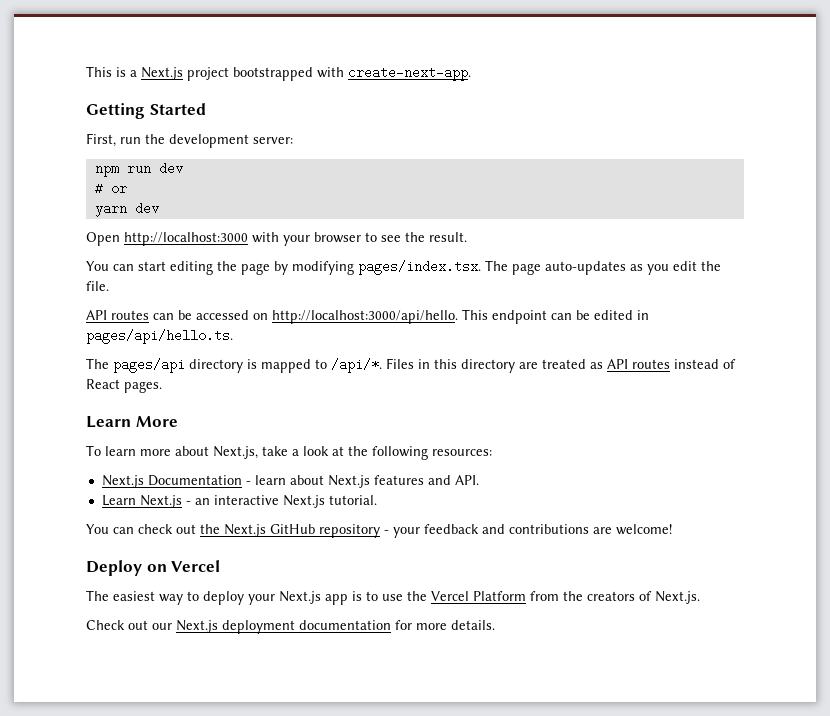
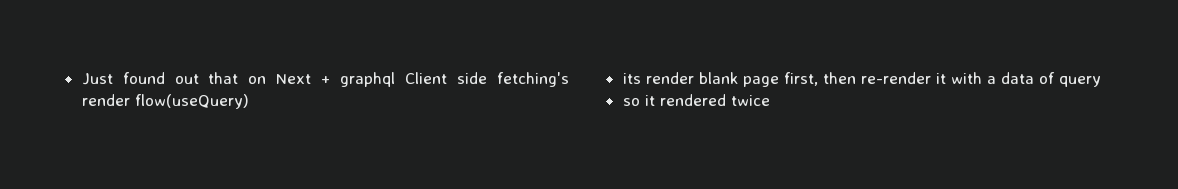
- This is a Next.js project bootstrapped with create-next-app.
- Getting Started
- First, run the development server:
- npm run dev
- # or
- yarn dev
- Open http://localhost:3000 with your browser to see the result.
- You can start editing the page by modifying pages/index.tsx. The page auto-updates as you edit the file.
- API routes can be accessed on http://localhost:3000/api/hello. This endpoint can be edited in pages/api/hello.ts.
- The pages/api directory is mapped to /api/*. Files in this directory are treated as API routes instead of React pages.
- Learn More
- To learn more about Next.js, take a look at the following resources:
- Next.js Documentation - learn about Next.js features and API.
- Learn Next.js - an interactive Next.js tutorial.
- You can check out the Next.js GitHub repository - your feedback and contributions are welcome!
- Deploy on Vercel
- The easiest way to deploy your Next.js app is to use the Vercel Platform from the creators of Next.js.
- Check out our Next.js deployment documentation for more details.
+ Just found out that on Next + graphql Client side fetching's render flow(useQuery)
+ its render blank page first, then re-render it with a data of query
+ so it rendered twice

